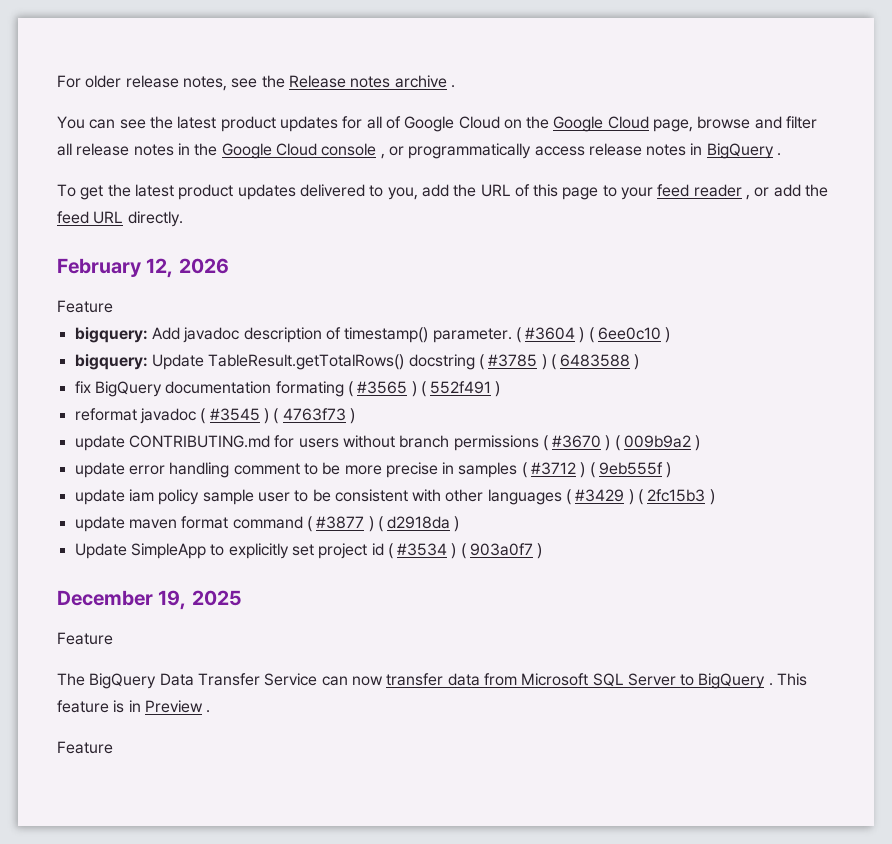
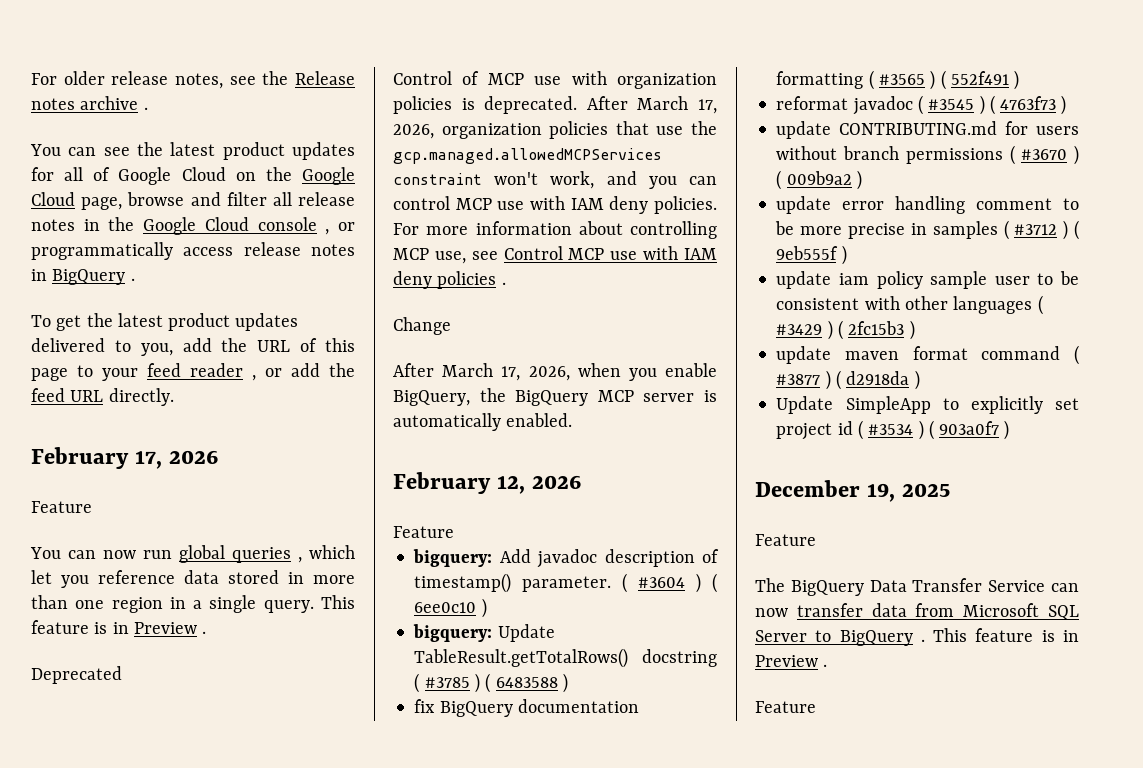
+ February 17, 2026
+ Feature
+ You can now run global queries , which let you reference data stored in more than one region in a single query. This feature is in Preview .
+ Deprecated
+ Control of MCP use with organization policies is deprecated. After March 17, 2026, organization policies that use the gcp.managed.allowedMCPServices constraint won't work, and you can control MCP use with IAM deny policies. For more information about controlling MCP use, see Control MCP use with IAM deny policies .
+ Change
+ After March 17, 2026, when you enable BigQuery, the BigQuery MCP server is automatically enabled.
- fix BigQuery documentation formating ( #3565 ) ( 552f491 )
+ fix BigQuery documentation formatting ( #3565 ) ( 552f491 )

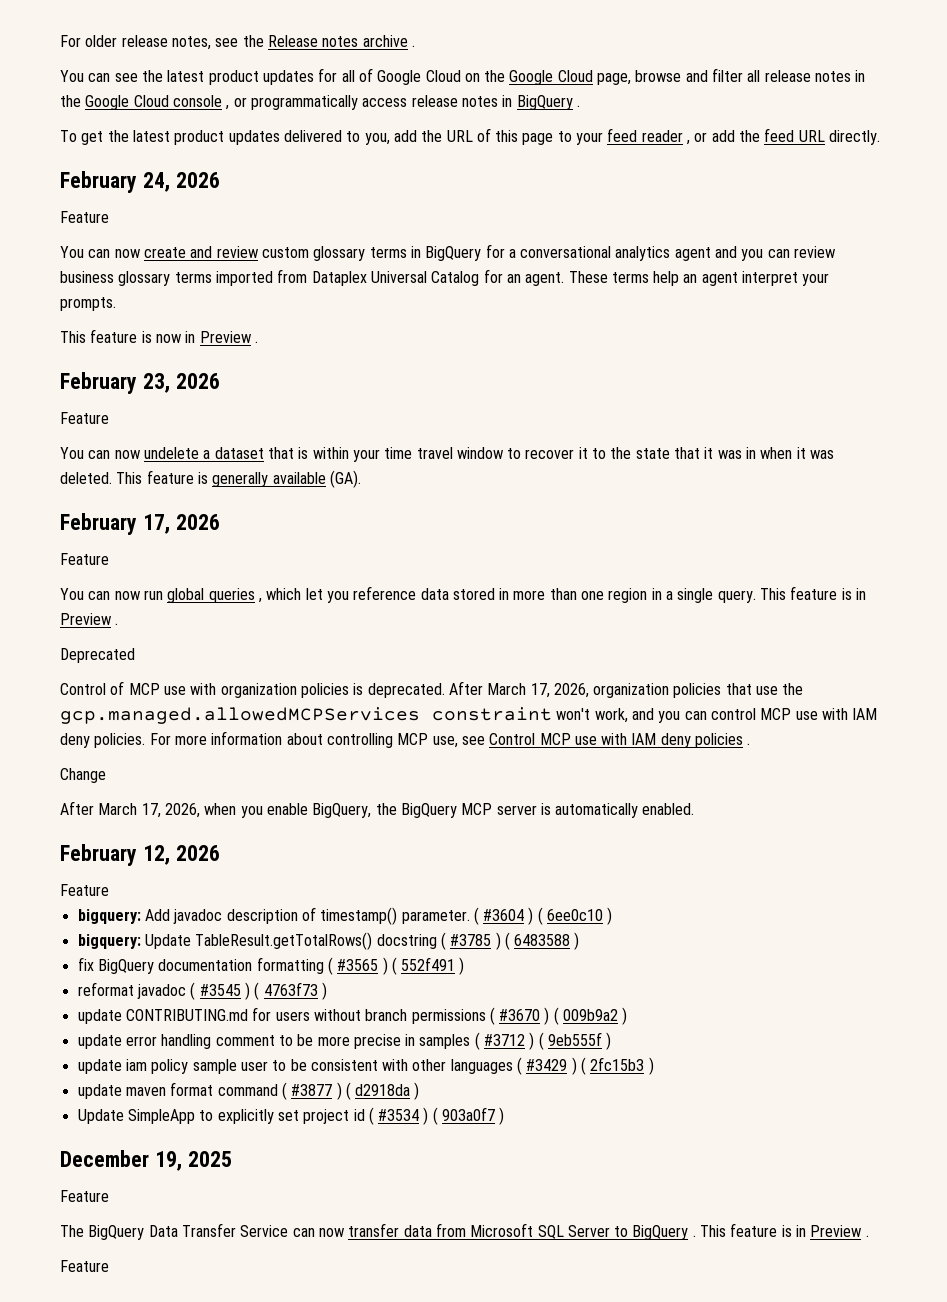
+ February 24, 2026
+ Feature
+ You can now create and review custom glossary terms in BigQuery for a conversational analytics agent and you can review business glossary terms imported from Dataplex Universal Catalog for an agent. These terms help an agent interpret your prompts.
+ This feature is now in Preview .
+ February 23, 2026
+ Feature
+ You can now undelete a dataset that is within your time travel window to recover it to the state that it was in when it was deleted. This feature is generally available (GA).

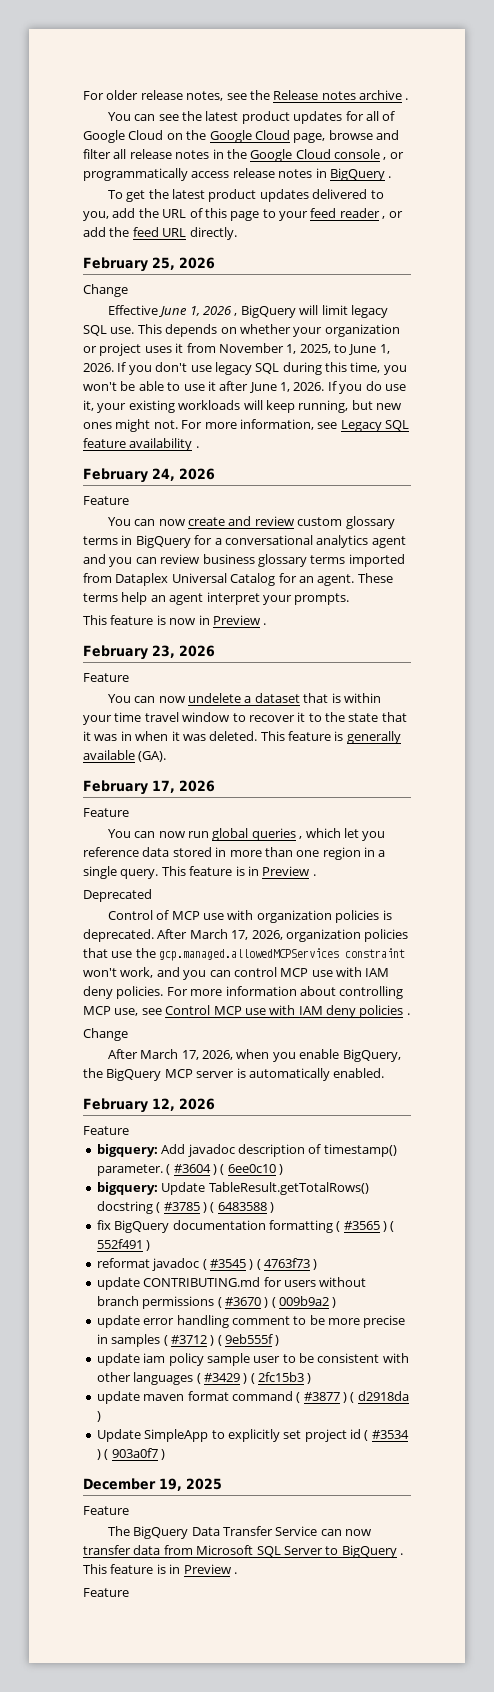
+ February 25, 2026
+ Change
+ Effective June 1, 2026 , BigQuery will limit legacy SQL use. This depends on whether your organization or project uses it from November 1, 2025, to June 1, 2026. If you don't use legacy SQL during this time, you won't be able to use it after June 1, 2026. If you do use it, your existing workloads will keep running, but new ones might not. For more information, see Legacy SQL feature availability .

